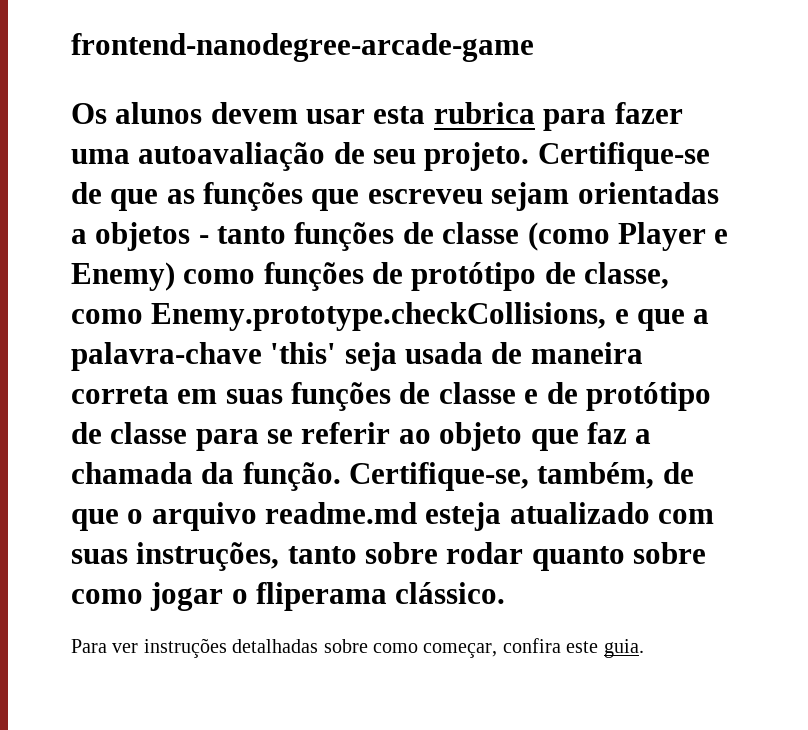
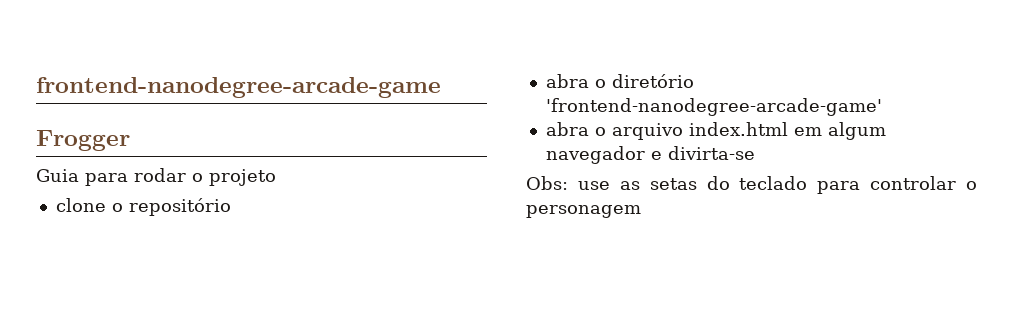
- Os alunos devem usar esta rubrica para fazer uma autoavaliação de seu projeto. Certifique-se de que as funções que escreveu sejam orientadas a objetos - tanto funções de classe (como Player e Enemy) como funções de protótipo de classe, como Enemy.prototype.checkCollisions, e que a palavra-chave 'this' seja usada de maneira correta em suas funções de classe e de protótipo de classe para se referir ao objeto que faz a chamada da função. Certifique-se, também, de que o arquivo readme.md esteja atualizado com suas instruções, tanto sobre rodar quanto sobre como jogar o fliperama clássico.
- Para ver instruções detalhadas sobre como começar, confira este guia.
+ Frogger
+ Guia para rodar o projeto
+ clone o repositório
+ abra o diretório 'frontend-nanodegree-arcade-game'
+ abra o arquivo index.html em algum navegador e divirta-se
+ Obs: use as setas do teclado para controlar o personagem

